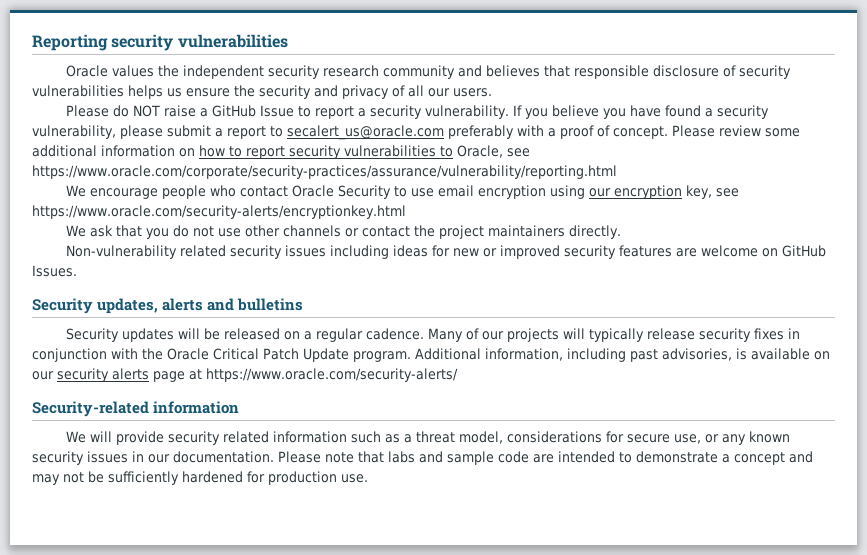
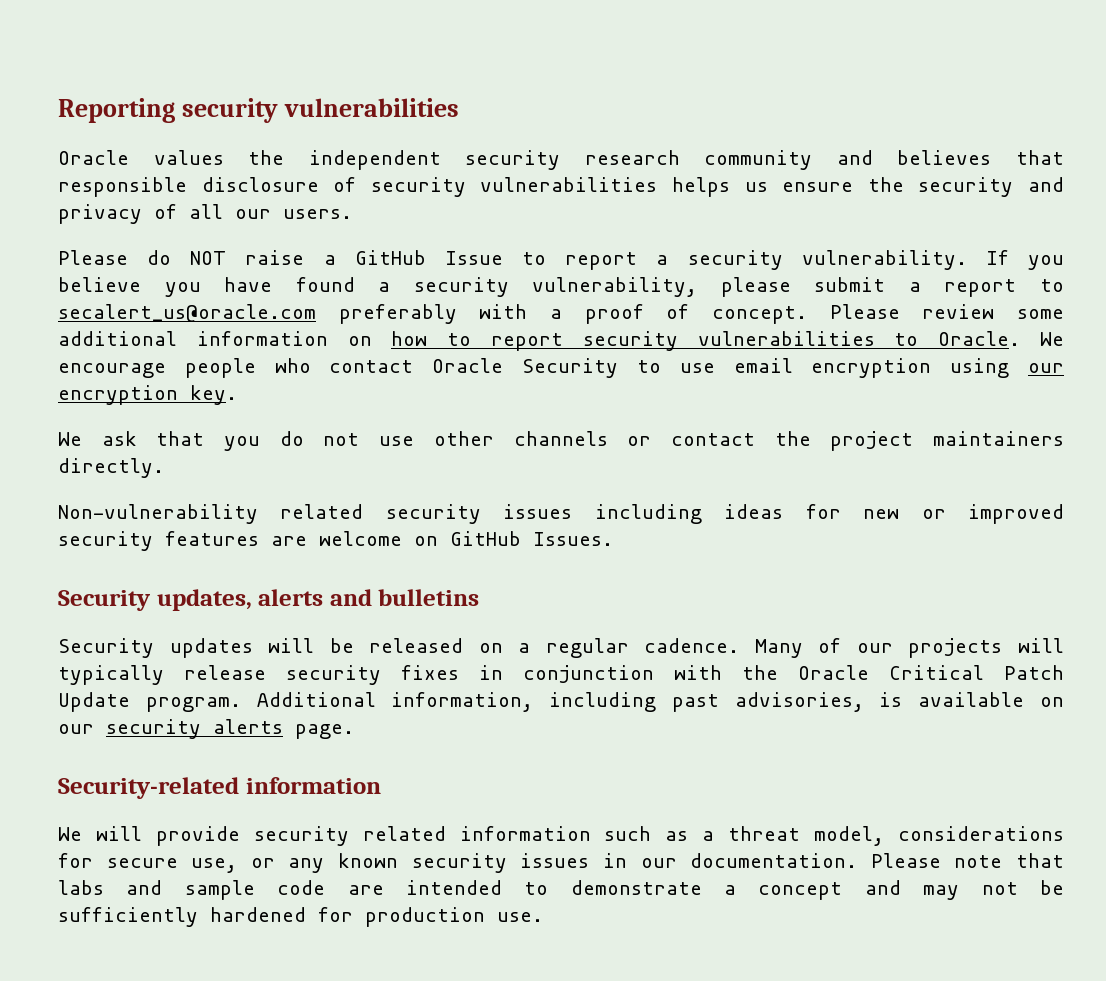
- Please review some additional information on how to report security vulnerabilities to Oracle, see https://www.oracle.com/corporate/security-practices/assurance/vulnerability/reporting.html
- We encourage people who contact Oracle Security to use email encryption using our encryption key, see https://www.oracle.com/security-alerts/encryptionkey.html
+ Please review some additional information on how to report security vulnerabilities to Oracle. We encourage people who contact Oracle Security to use email encryption using our encryption key.
- Additional information, including past advisories, is available on our security alerts page at https://www.oracle.com/security-alerts/
+ Additional information, including past advisories, is available on our security alerts page.

